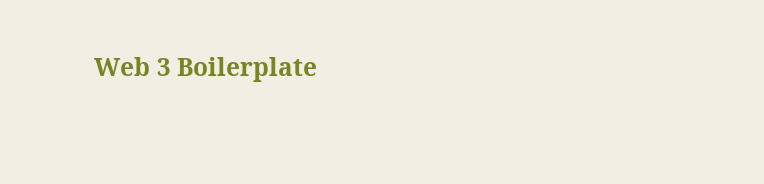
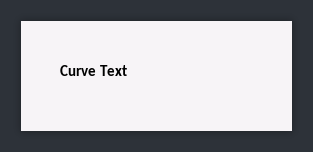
- Web 3 Boilerplate
+ Curve Text

